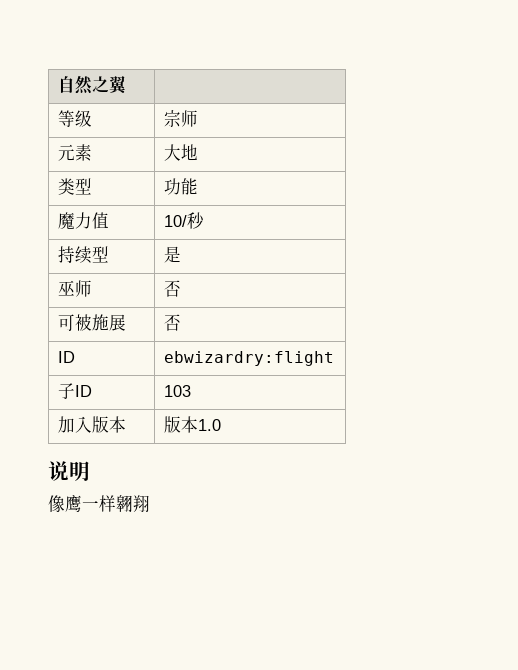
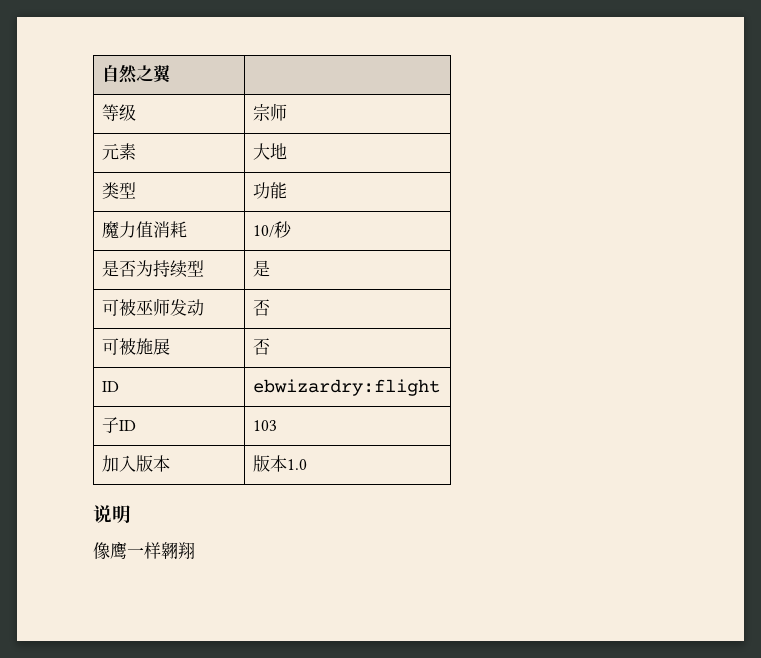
- 魔力值 | 10/秒
+ 魔力值消耗 | 10/秒
- 持续型 | 是
+ 是否为持续型 | 是
- 巫师 | 否
+ 可被巫师发动 | 否

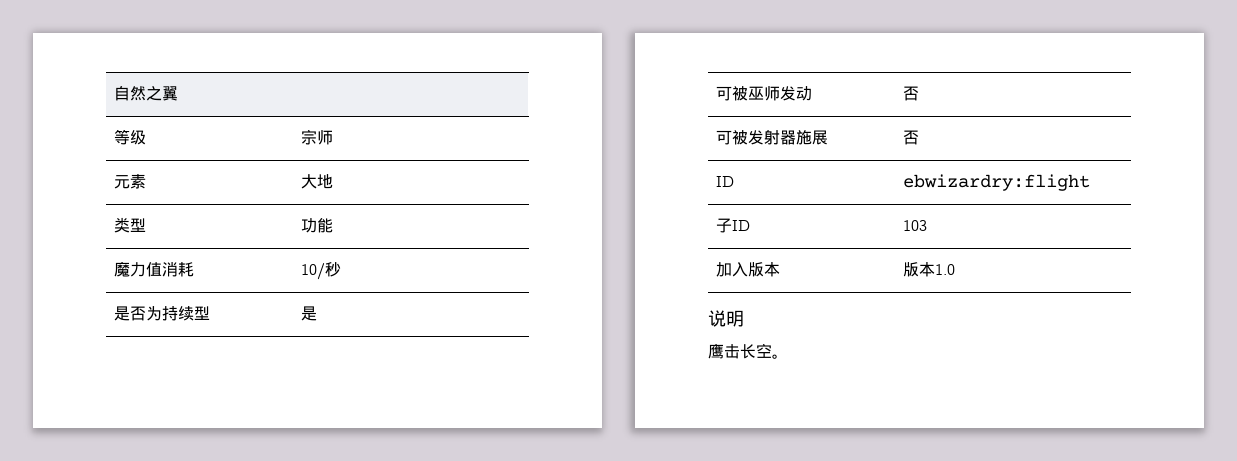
- 可被施展 | 否
+ 可被发射器施展 | 否
- 像鹰一样翱翔
+ 鹰击长空。

